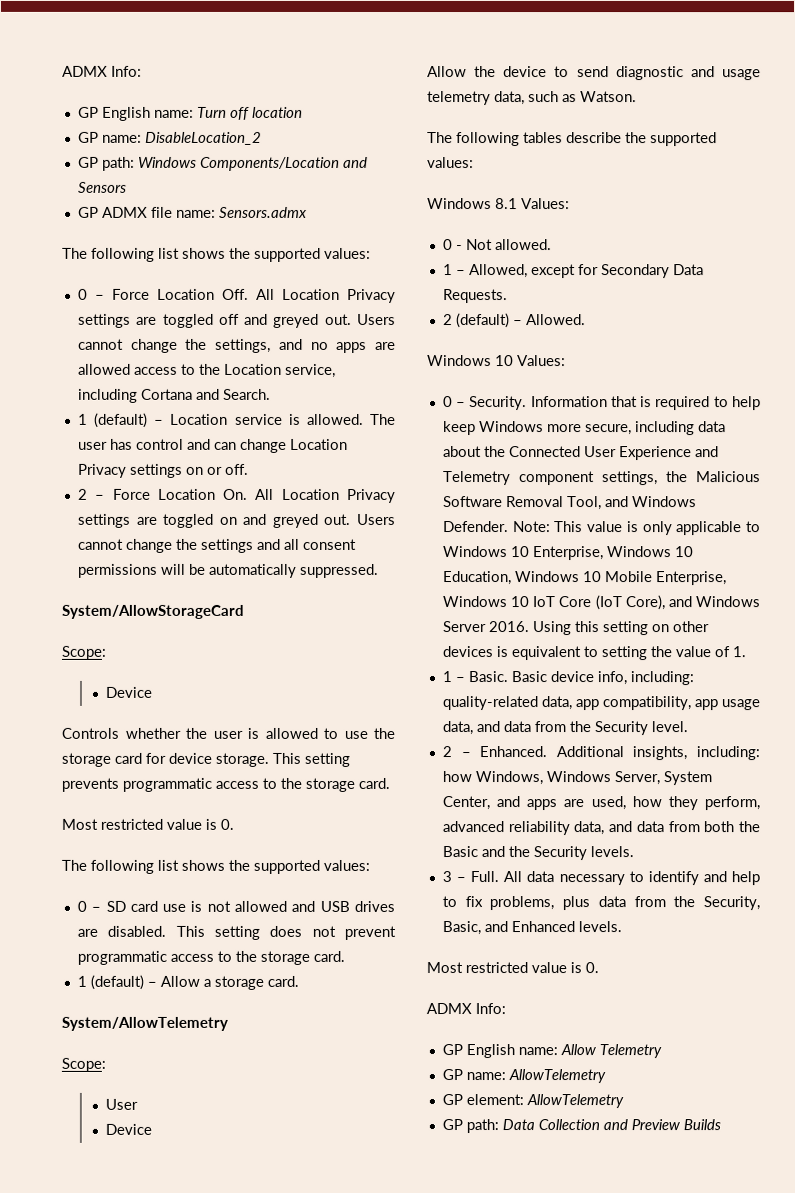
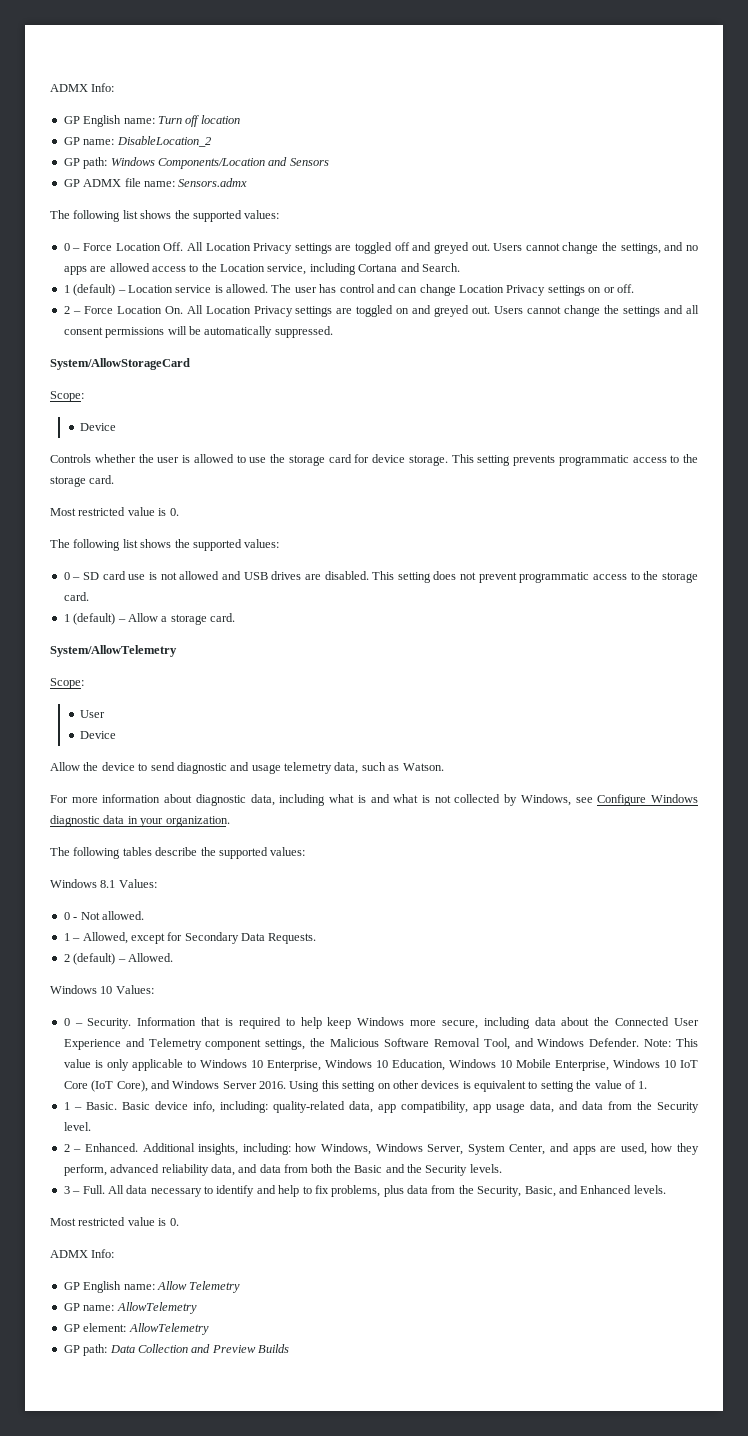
+ For more information about diagnostic data, including what is and what is not collected by Windows, see Configure Windows diagnostic data in your organization.

